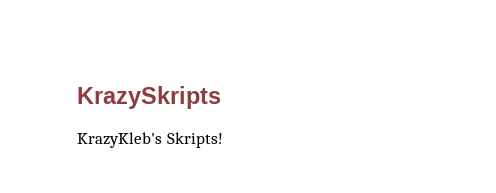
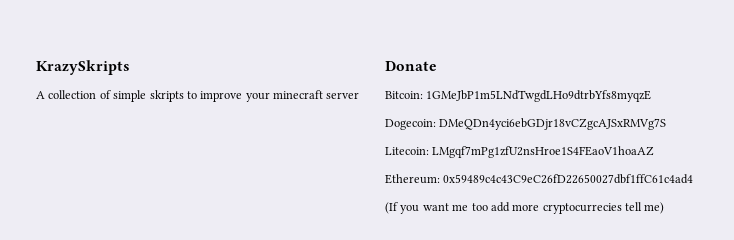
- KrazyKleb's Skripts!
+ A collection of simple skripts to improve your minecraft server
+ Donate
+ Bitcoin: 1GMeJbP1m5LNdTwgdLHo9dtrbYfs8myqzE
+ Dogecoin: DMeQDn4yci6ebGDjr18vCZgcAJSxRMVg7S
+ Litecoin: LMgqf7mPg1zfU2nsHroe1S4FEaoV1hoaAZ
+ Ethereum: 0x59489c4c43C9eC26fD22650027dbf1ffC61c4ad4
+ (If you want me too add more cryptocurrecies tell me)

